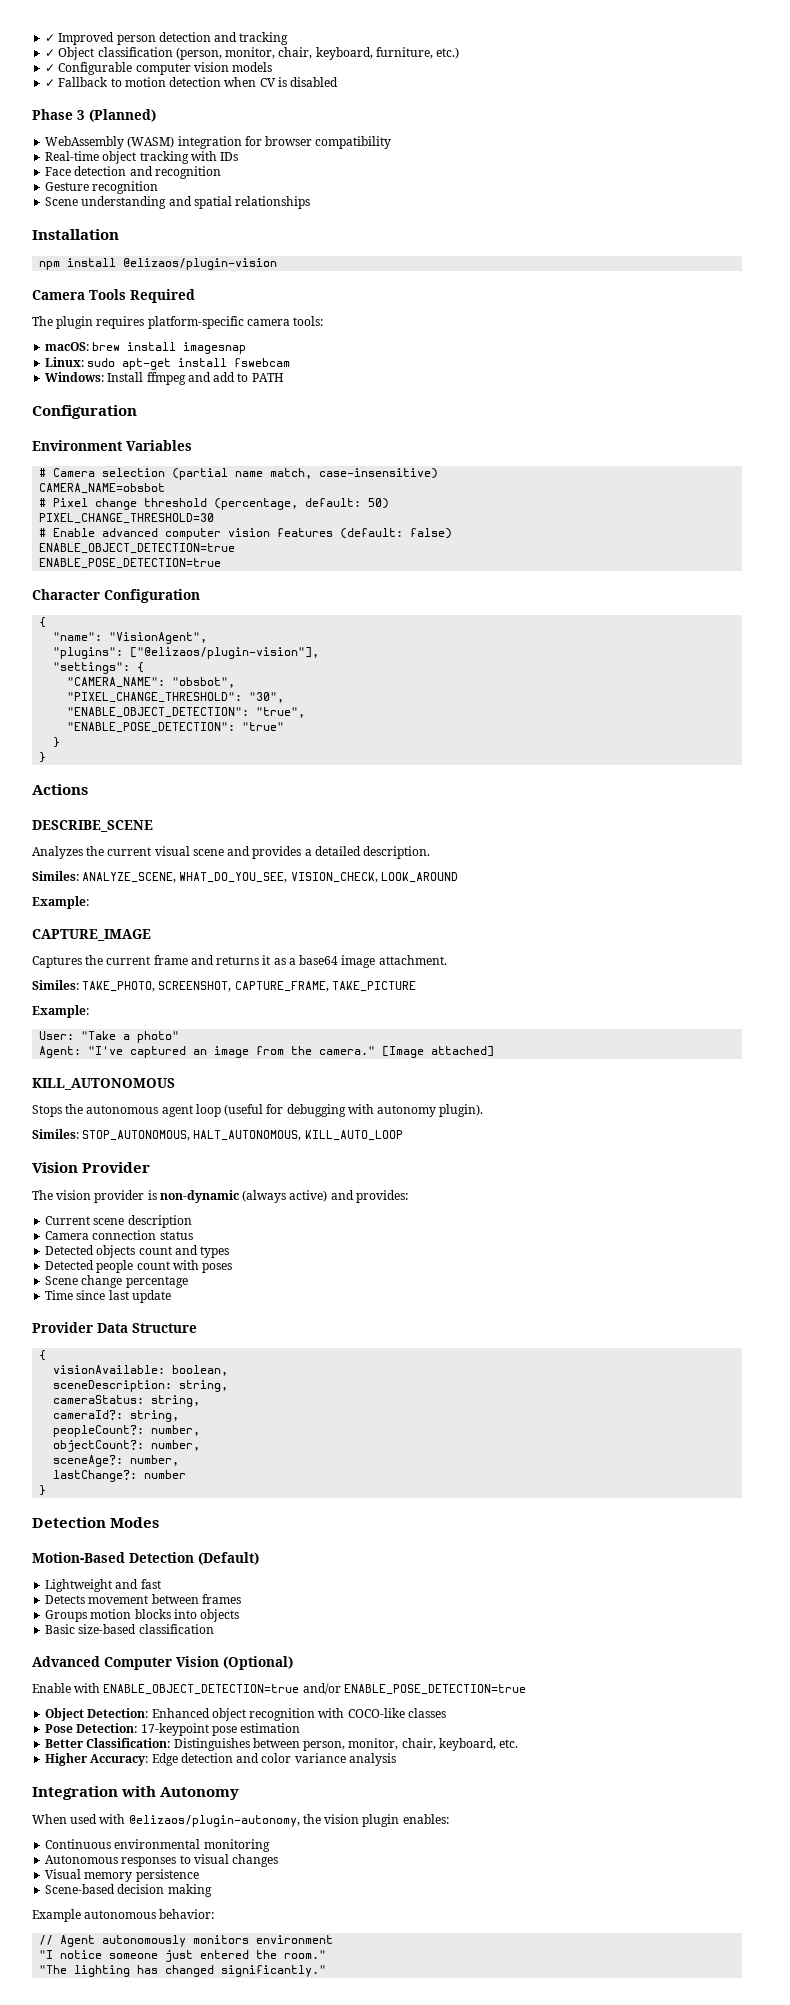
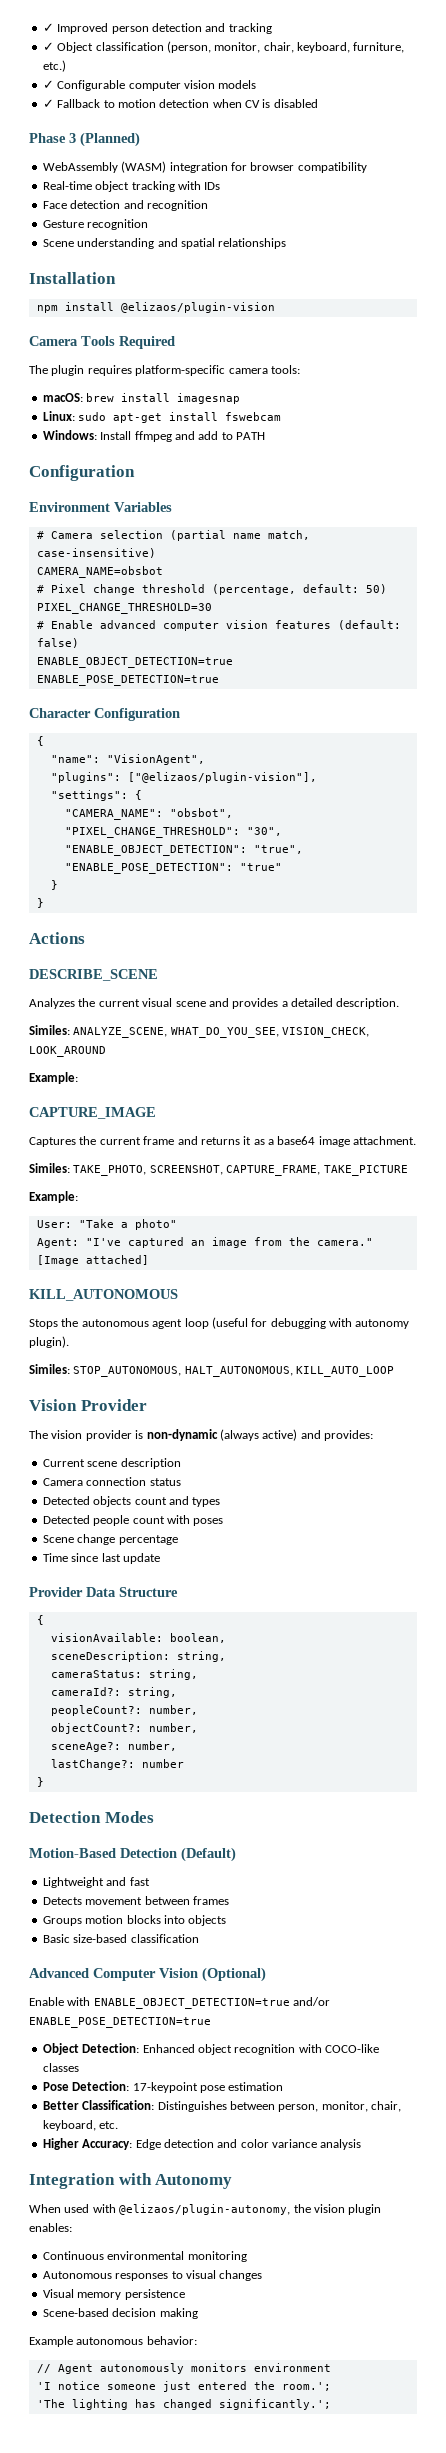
- "I notice someone just entered the room."
- "The lighting has changed significantly."
+ 'I notice someone just entered the room.';
+ 'The lighting has changed significantly.';

